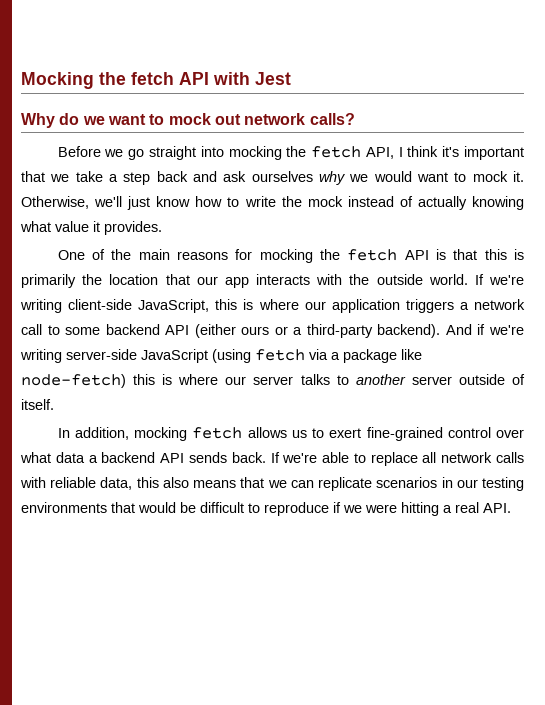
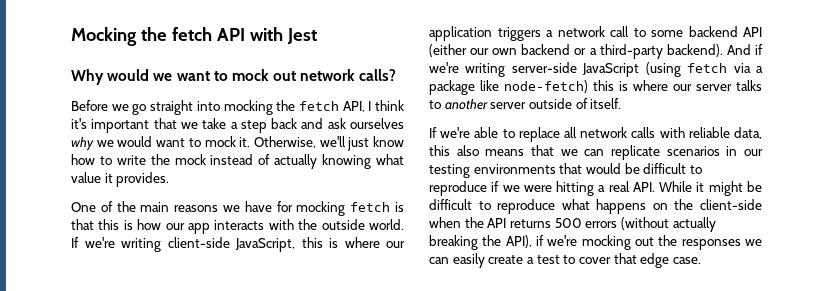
- Why do we want to mock out network calls?
+ Why would we want to mock out network calls?
- One of the main reasons for mocking the fetch API is that this is primarily the location that our app interacts with the outside world.
+ One of the main reasons we have for mocking fetch is that this is how our app interacts with the outside world.
- If we're writing client-side JavaScript, this is where our application triggers a network call to some backend API (either ours or a third-party backend).
+ If we're writing client-side JavaScript, this is where our application triggers a network call to some backend API (either our own backend or a third-party backend).
- In addition, mocking fetch allows us to exert fine-grained control over what data a backend API sends back. If we're able to replace all network calls with reliable data, this also means that we can replicate scenarios in our testing environments that would be difficult to reproduce if we were hitting a real API.
+ If we're able to replace all network calls with reliable data, this also means that we can replicate scenarios in our testing environments that would be difficult to reproduce if we were hitting a real API. While it might be difficult to reproduce what happens on the client-side when the API returns 500 errors (without actually breaking the API), if we're mocking out the responses we can easily create a test to cover that edge case.

